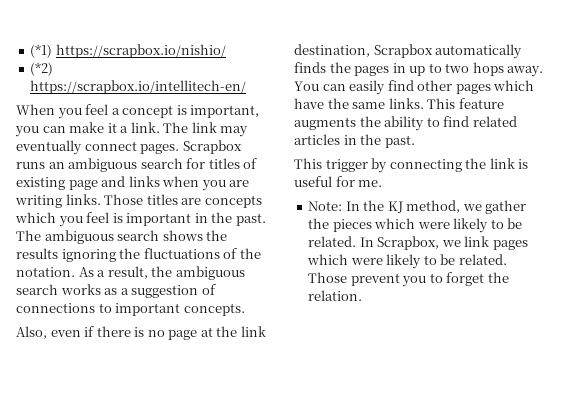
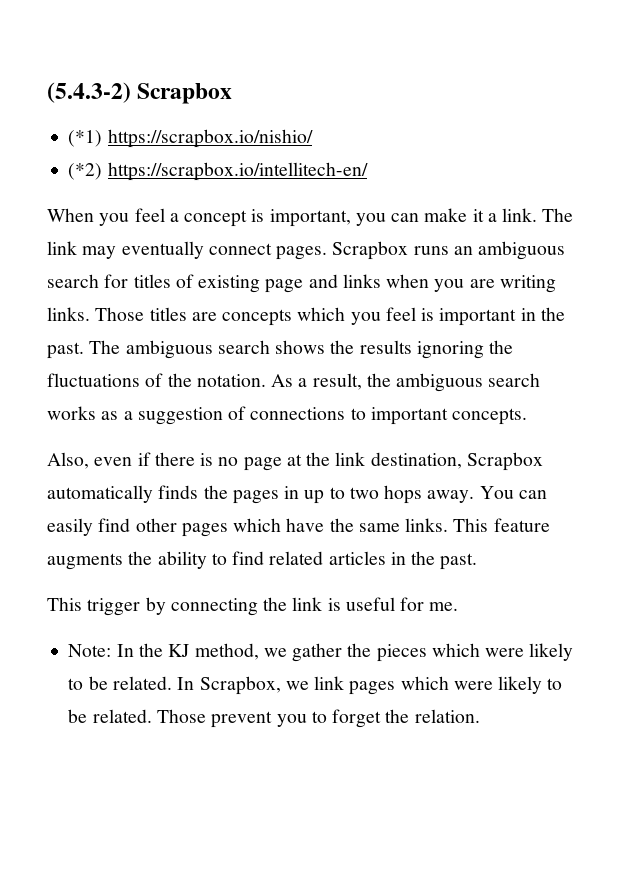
+ (5.4.3-2) Scrapbox

